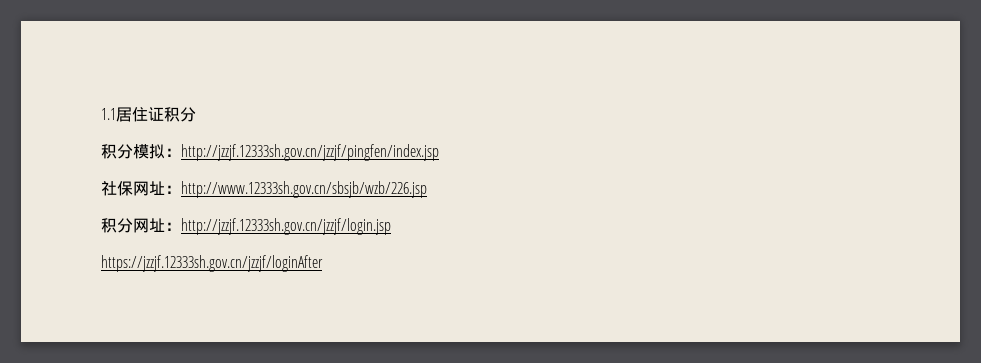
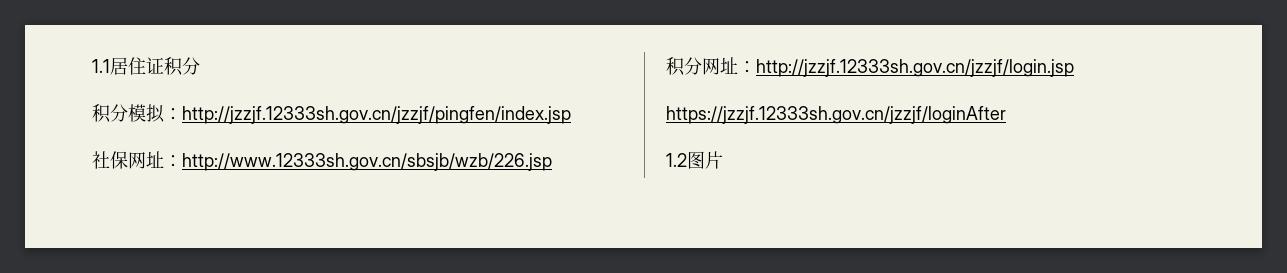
+ 1.2图片

